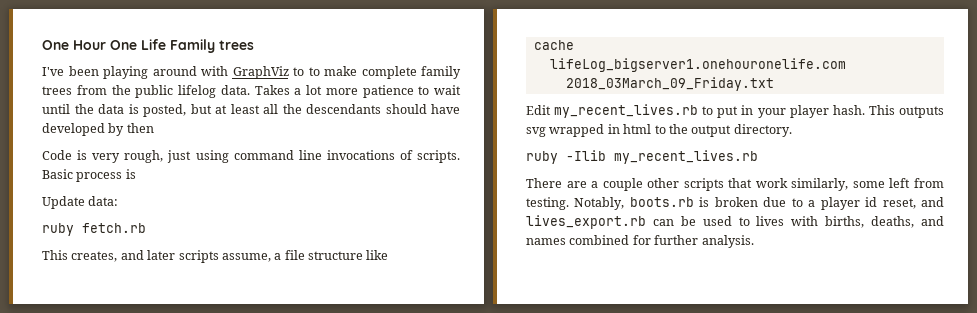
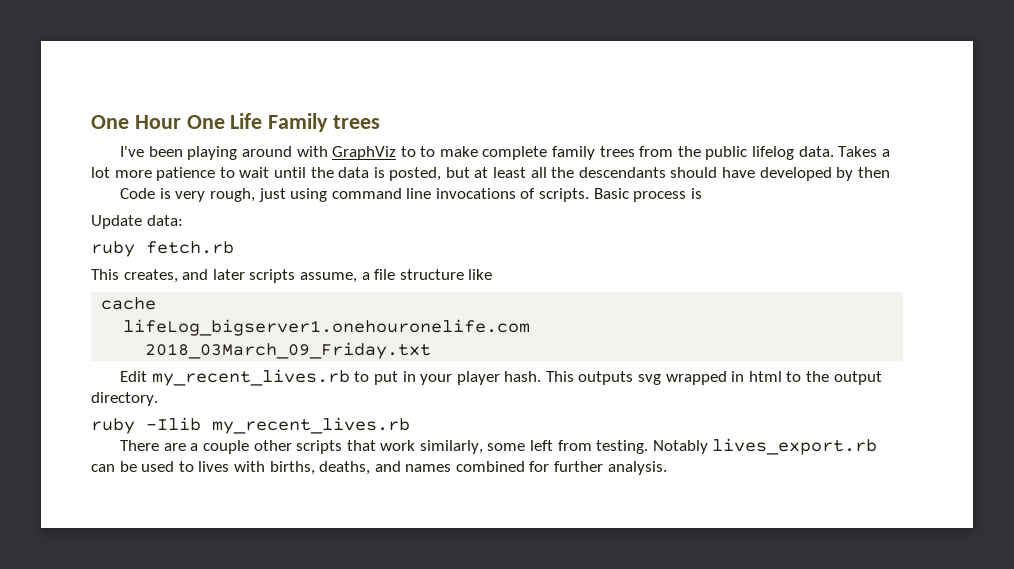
- Notably, boots.rb is broken due to a player id reset, and lives_export.rb can be used to lives with births, deaths, and names combined for further analysis.
+ Notably lives_export.rb can be used to lives with births, deaths, and names combined for further analysis.

